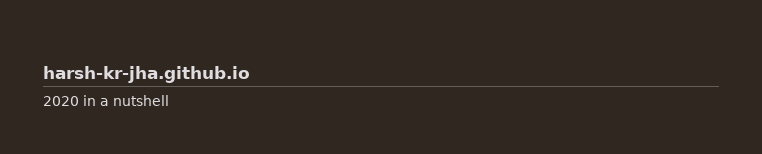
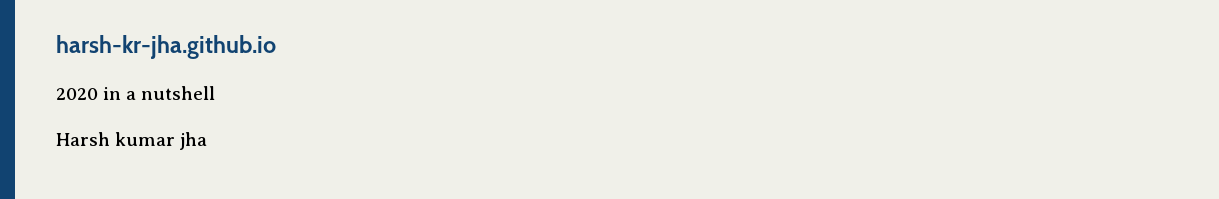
+ Harsh kumar jha

